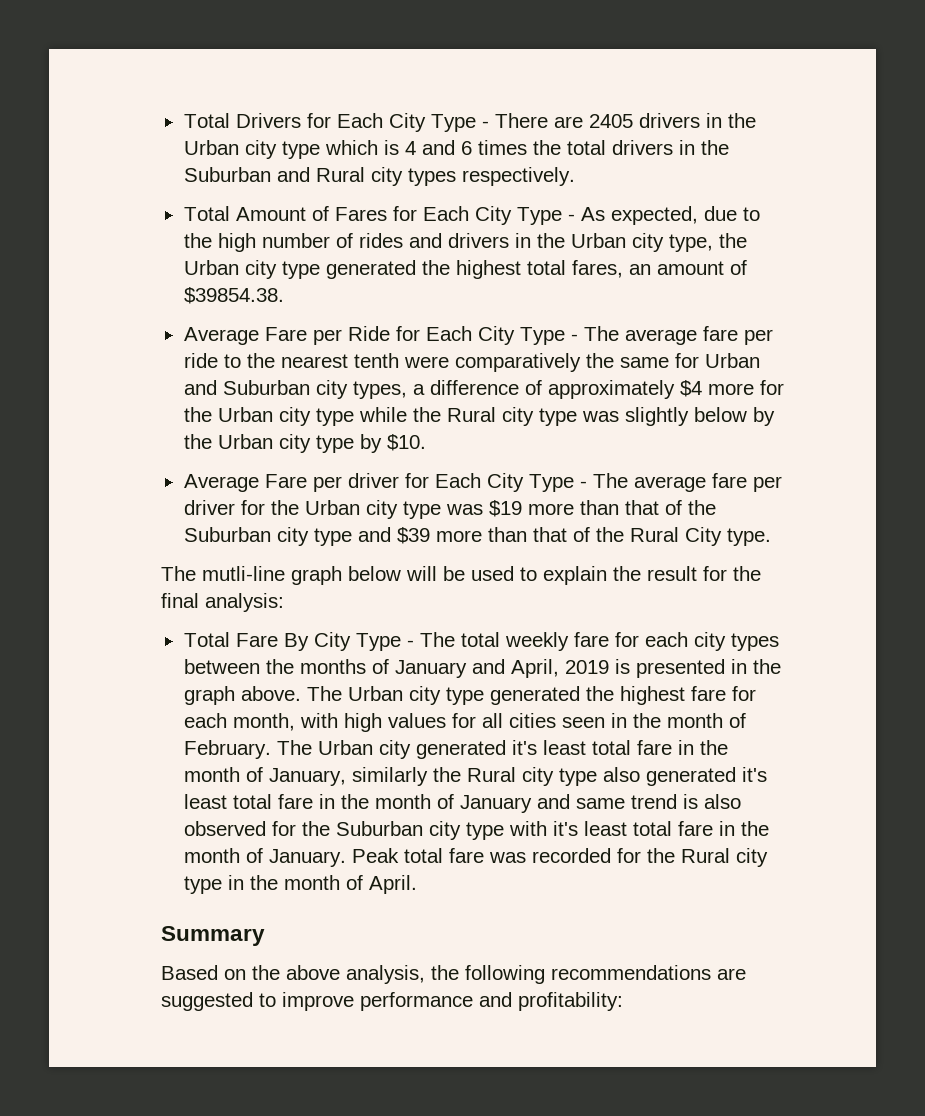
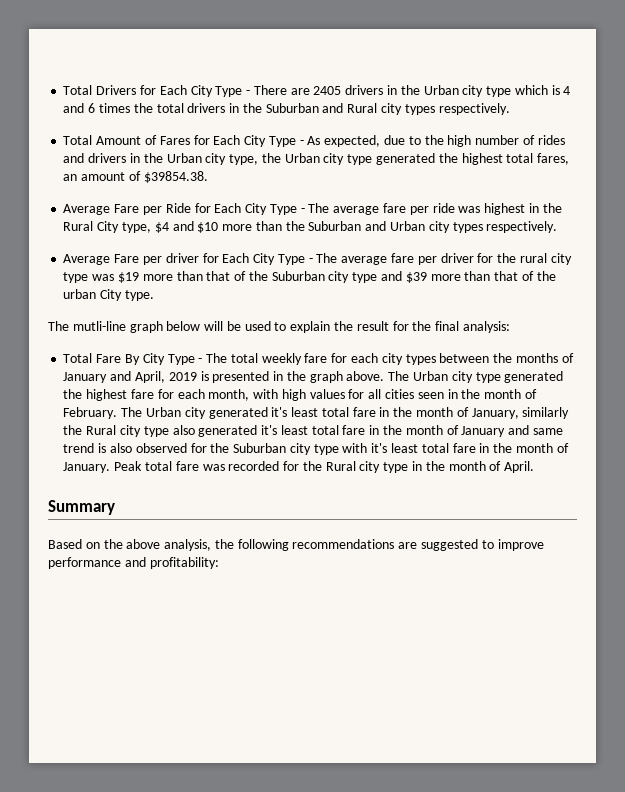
- Average Fare per Ride for Each City Type - The average fare per ride to the nearest tenth were comparatively the same for Urban and Suburban city types, a difference of approximately $4 more for the Urban city type while the Rural city type was slightly below by the Urban city type by $10.
+ Average Fare per Ride for Each City Type - The average fare per ride was highest in the Rural City type, $4 and $10 more than the Suburban and Urban city types respectively.
- Average Fare per driver for Each City Type - The average fare per driver for the Urban city type was $19 more than that of the Suburban city type and $39 more than that of the Rural City type.
+ Average Fare per driver for Each City Type - The average fare per driver for the rural city type was $19 more than that of the Suburban city type and $39 more than that of the urban City type.

